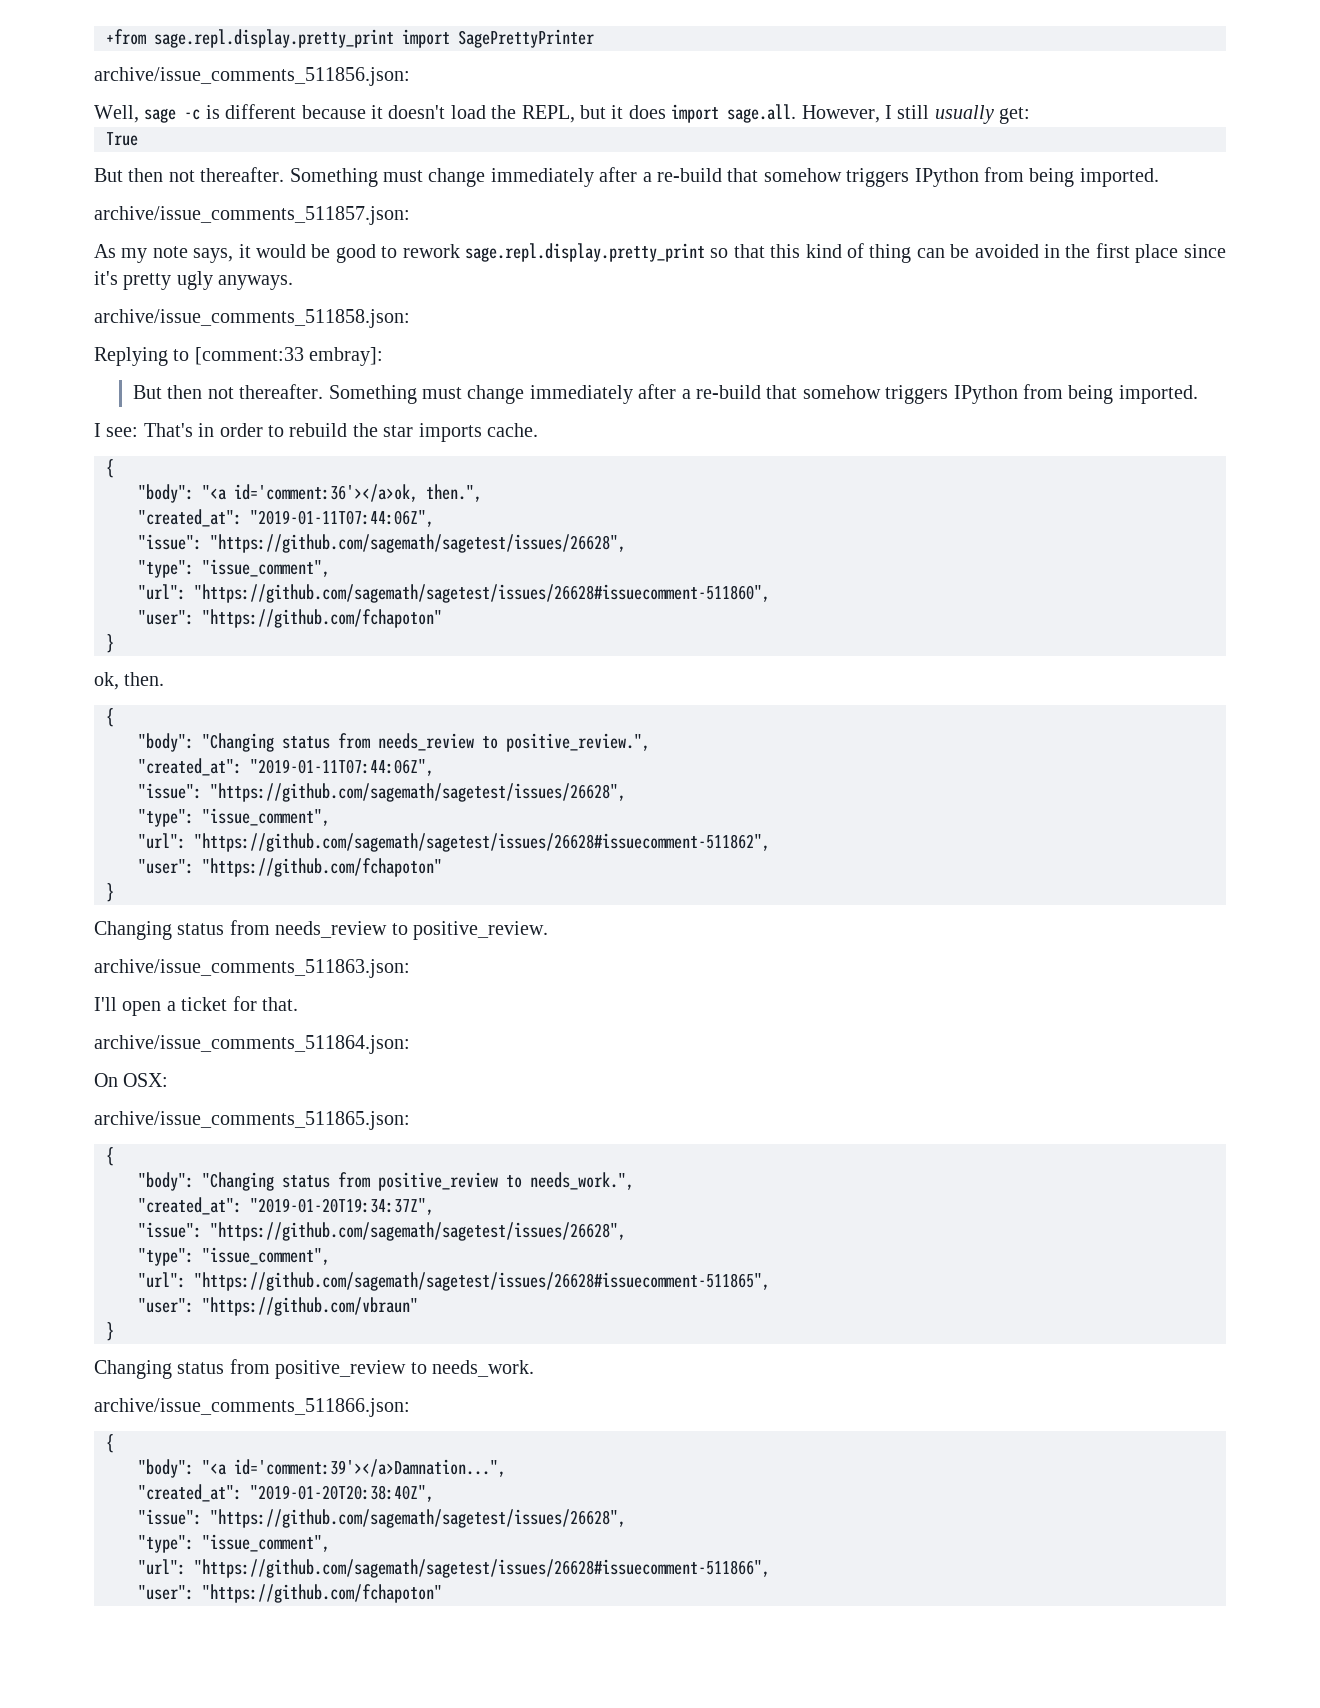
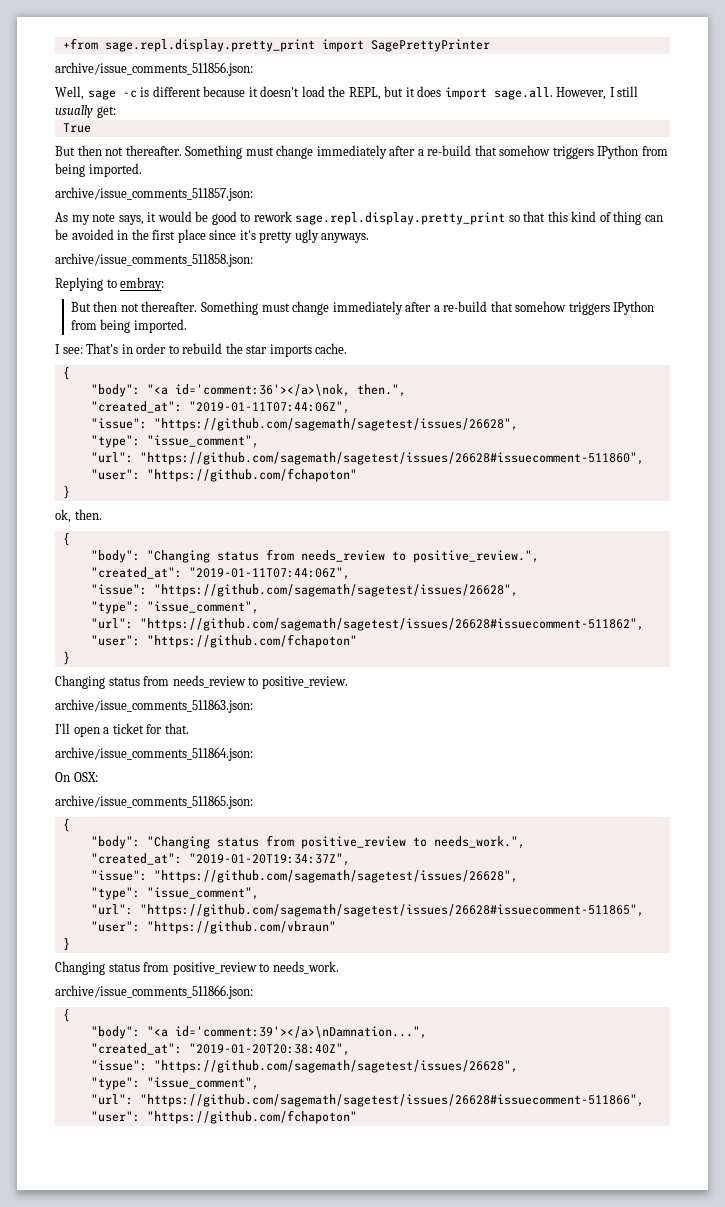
- Replying to [comment:33 embray]:
+ Replying to embray:
- "body": "<a id='comment:36'></a>ok, then.",
+ "body": "<a id='comment:36'></a>\nok, then.",
- "body": "<a id='comment:39'></a>Damnation...",
+ "body": "<a id='comment:39'></a>\nDamnation...",

